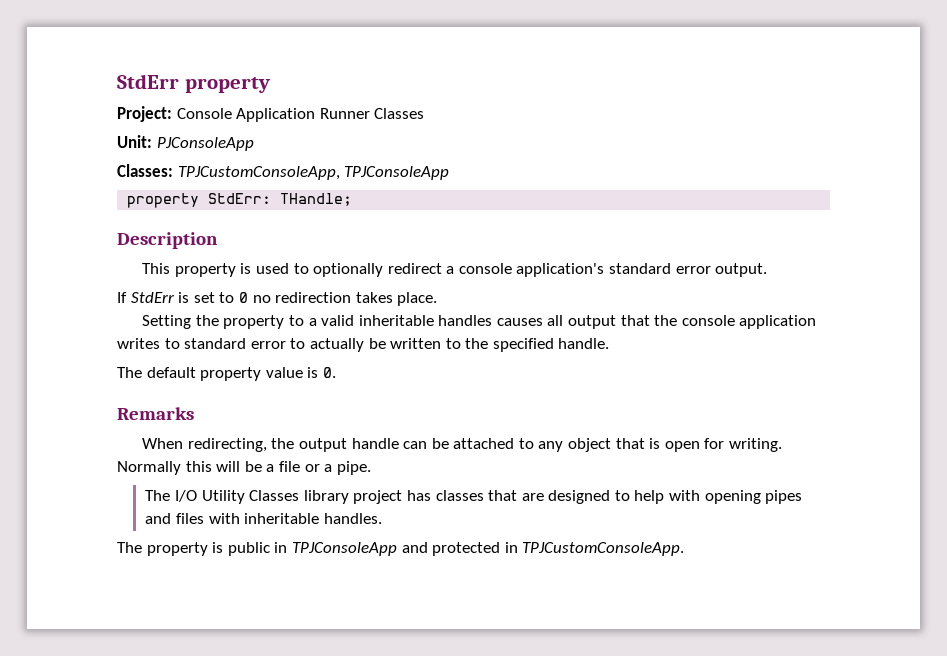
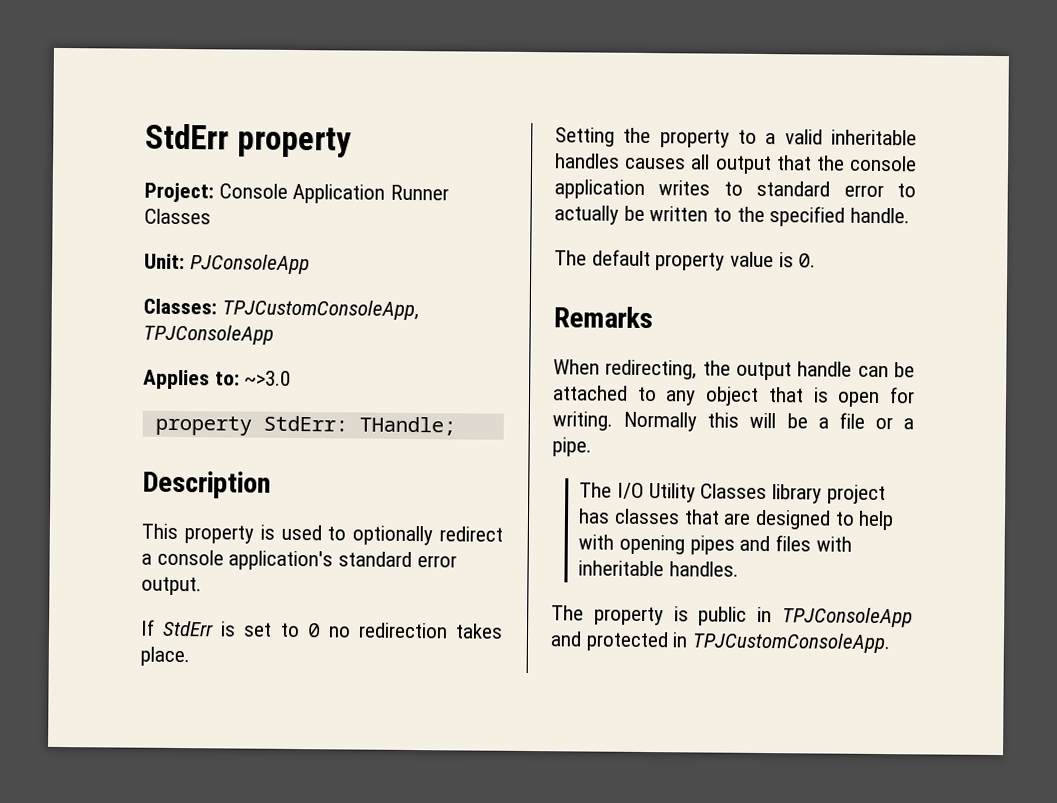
+ Applies to: ~>3.0

